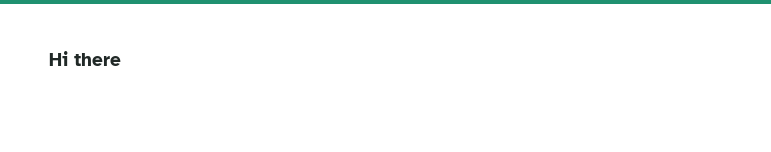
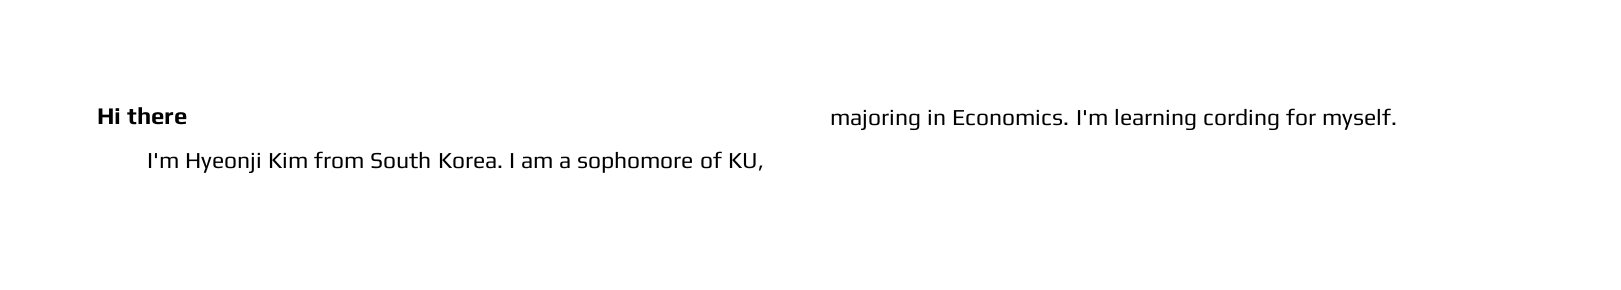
+ I'm Hyeonji Kim from South Korea. I am a sophomore of KU, majoring in Economics. I'm learning cording for myself.

